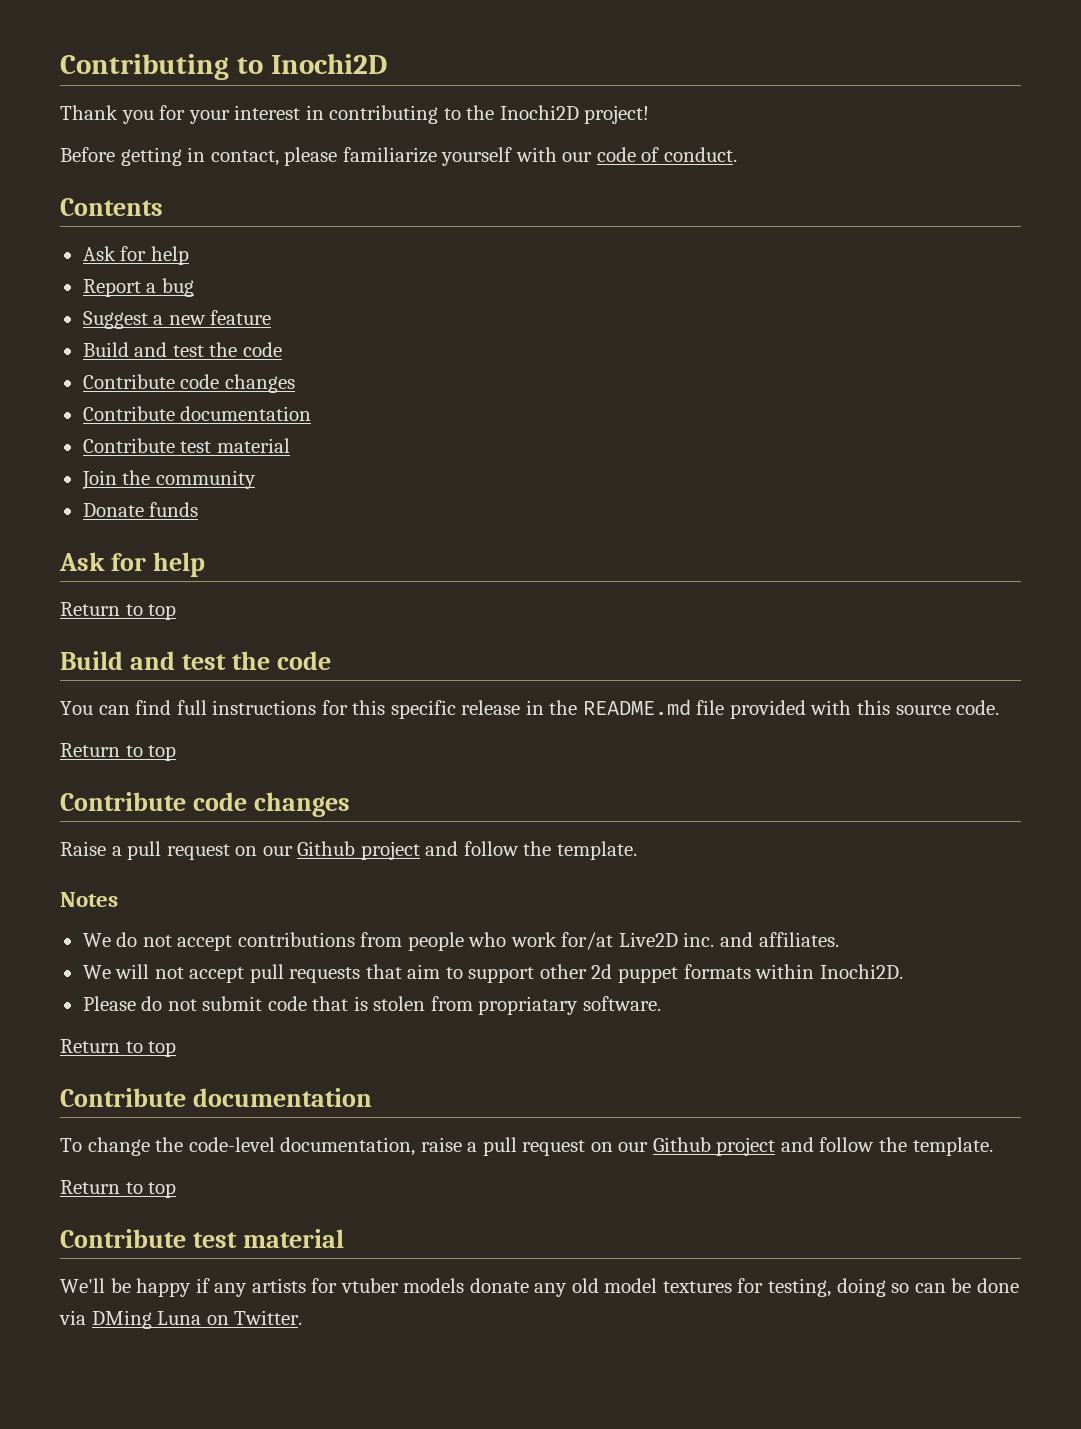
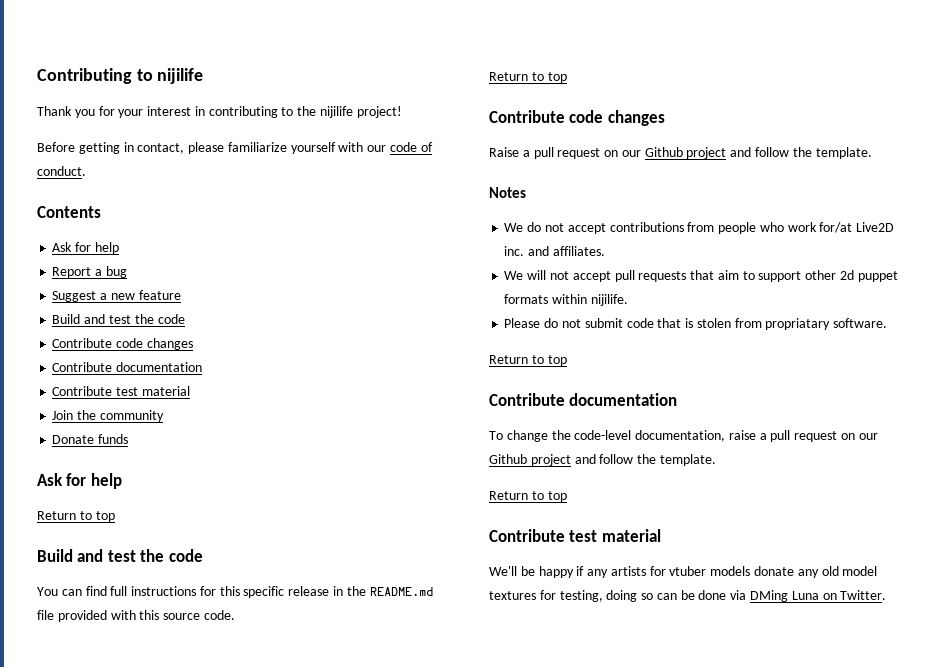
- Contributing to Inochi2D
+ Contributing to nijilife
- Thank you for your interest in contributing to the Inochi2D project!
+ Thank you for your interest in contributing to the nijilife project!
- We will not accept pull requests that aim to support other 2d puppet formats within Inochi2D.
+ We will not accept pull requests that aim to support other 2d puppet formats within nijilife.

